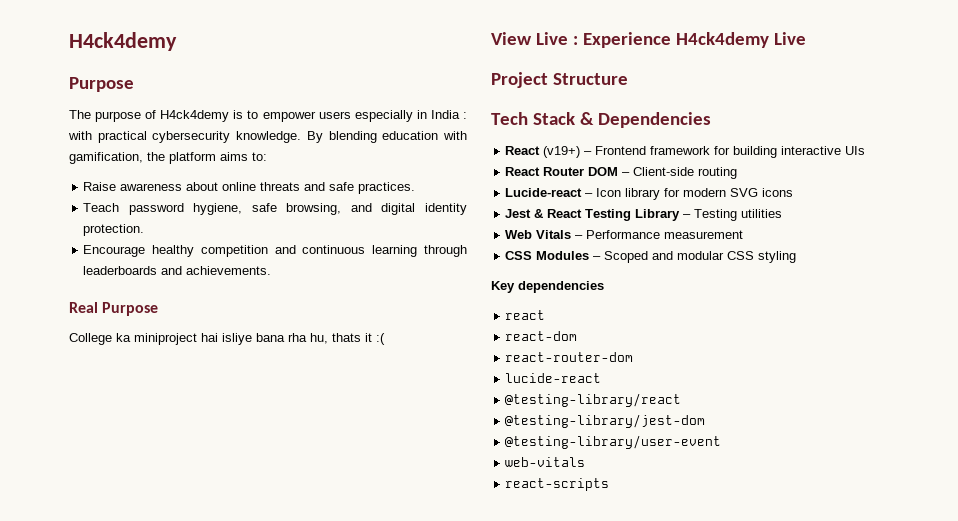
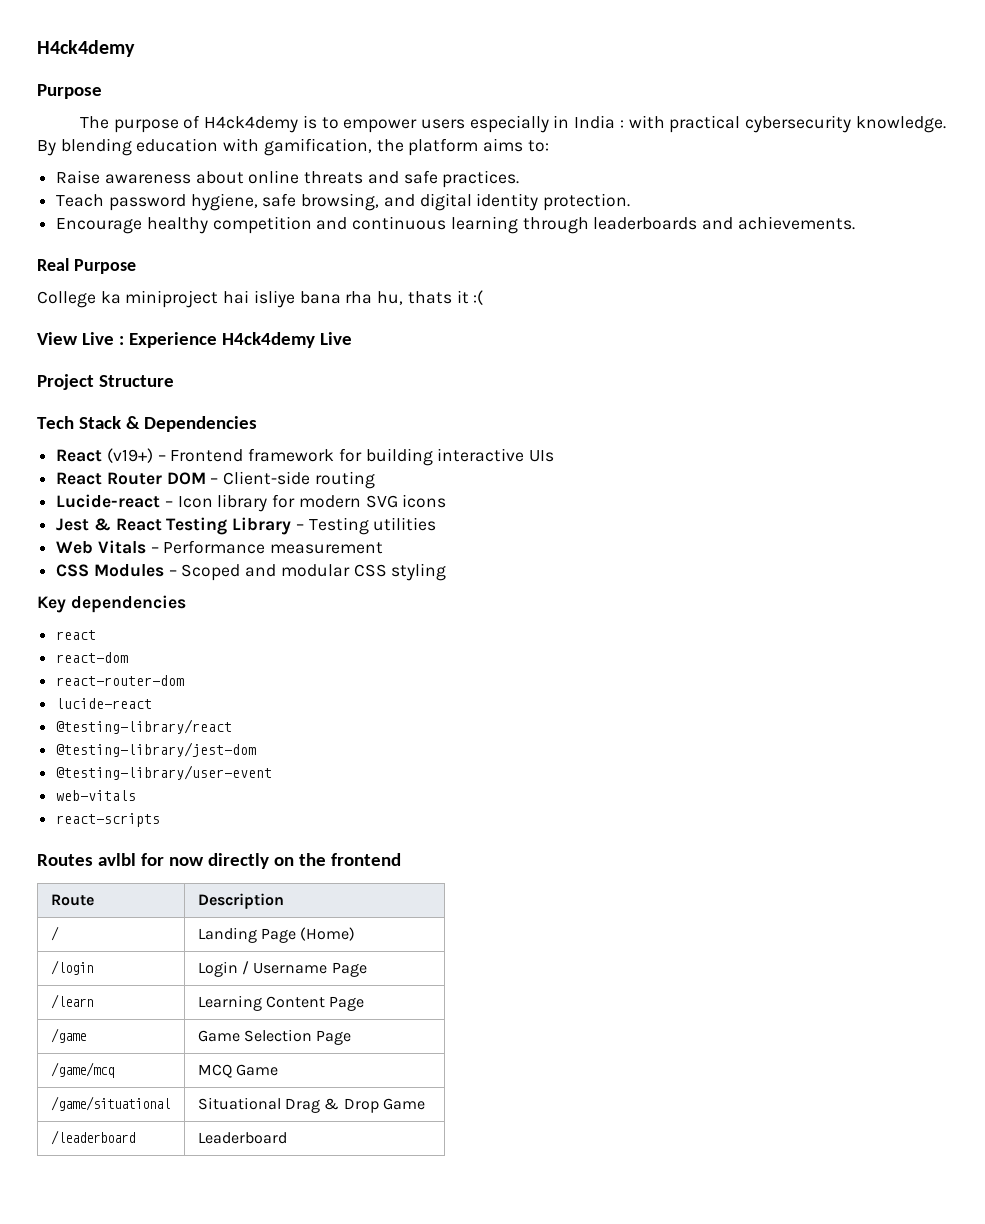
+ Routes avlbl for now directly on the frontend
+ Route | Description
+ / | Landing Page (Home)
+ /login | Login / Username Page
+ /learn | Learning Content Page
+ /game | Game Selection Page
+ /game/mcq | MCQ Game
+ /game/situational | Situational Drag & Drop Game
+ /leaderboard | Leaderboard

